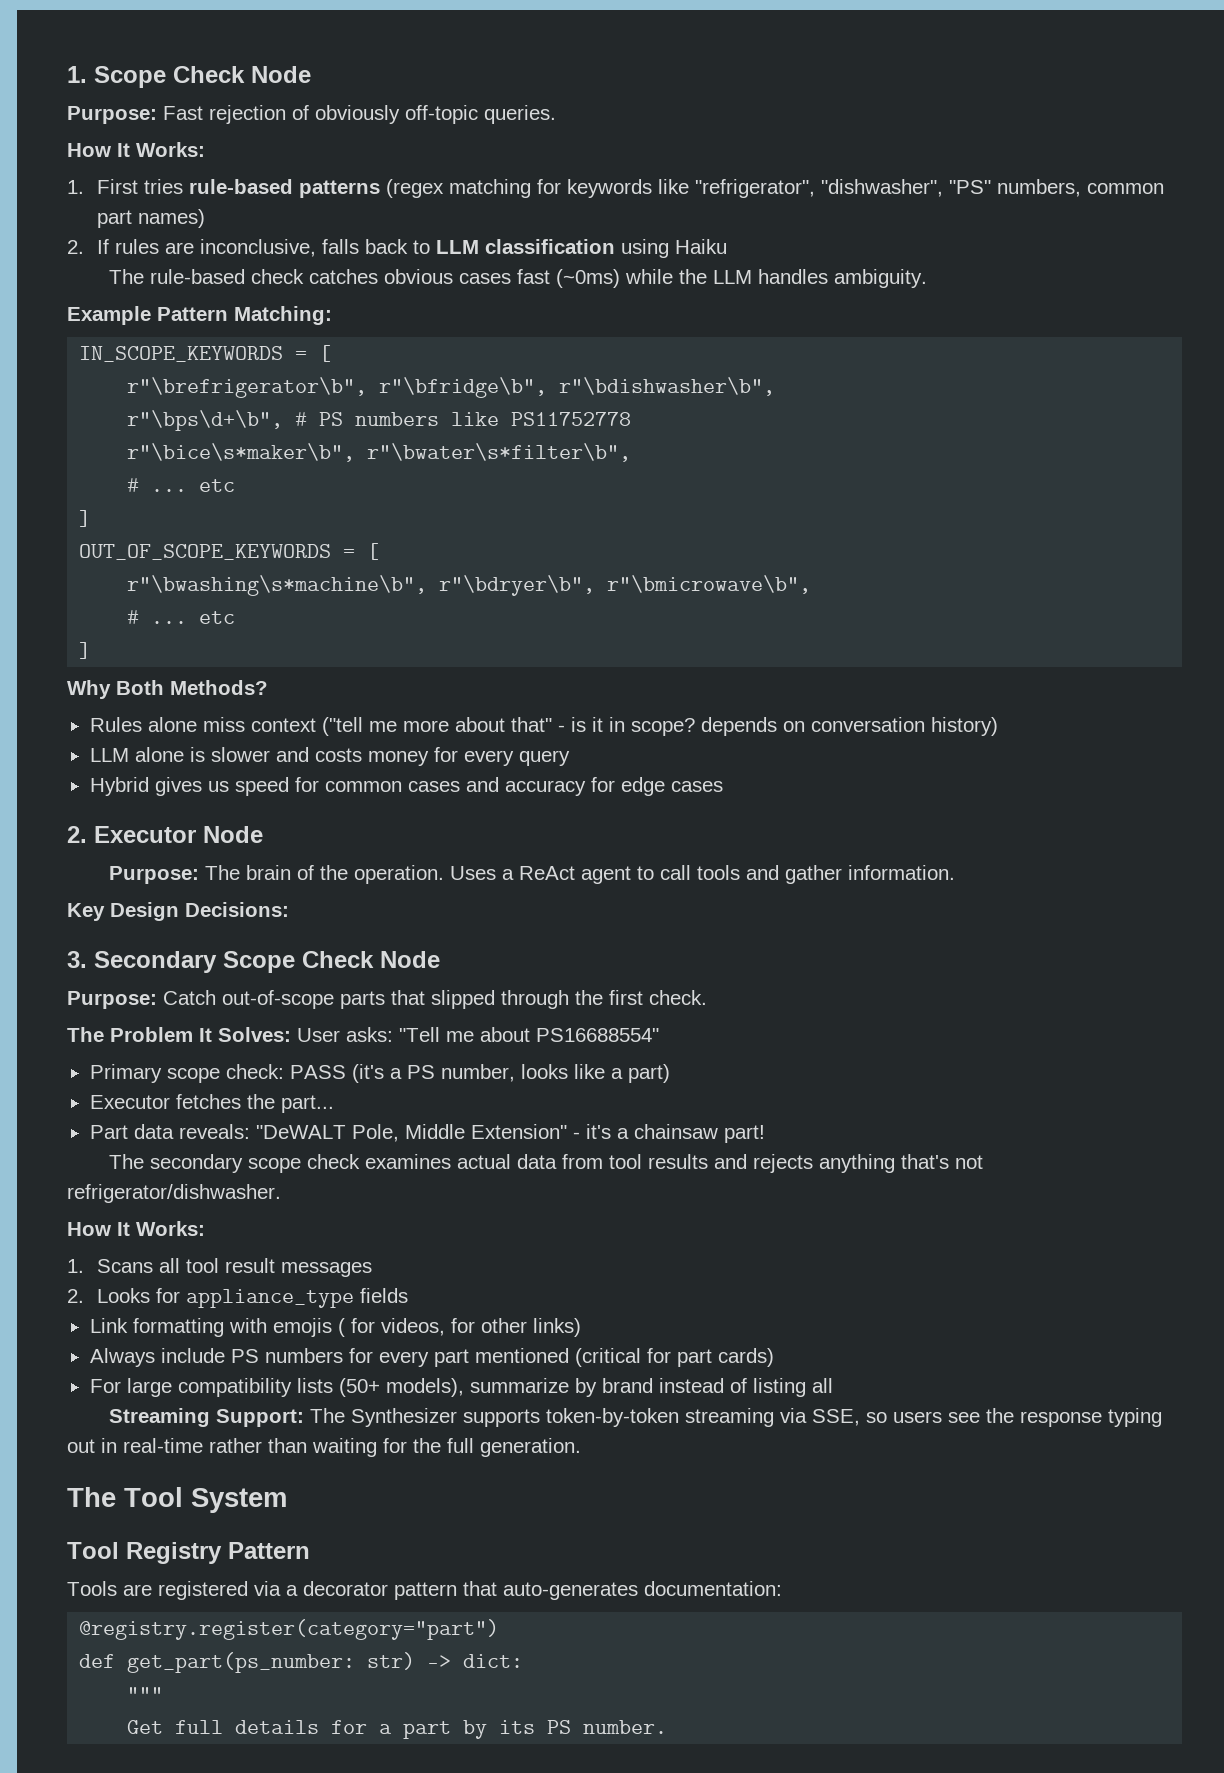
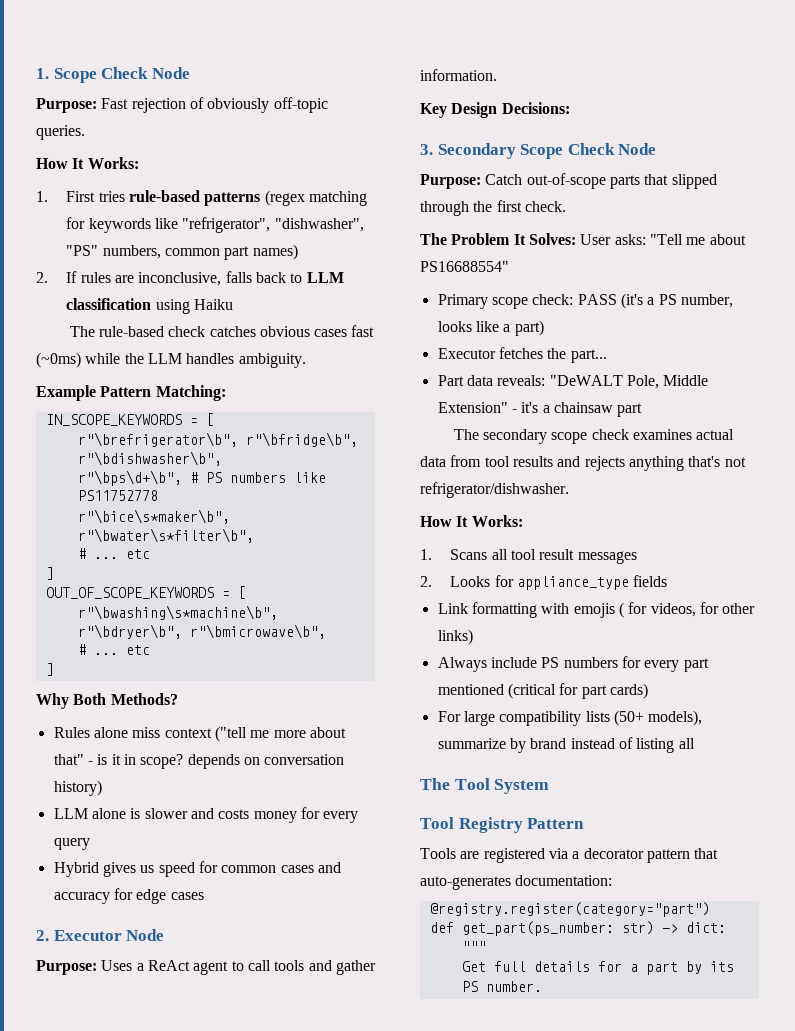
- Purpose: The brain of the operation. Uses a ReAct agent to call tools and gather information.
+ Purpose: Uses a ReAct agent to call tools and gather information.
- Part data reveals: "DeWALT Pole, Middle Extension" - it's a chainsaw part!
+ Part data reveals: "DeWALT Pole, Middle Extension" - it's a chainsaw part
- Streaming Support: The Synthesizer supports token-by-token streaming via SSE, so users see the response typing out in real-time rather than waiting for the full generation.

